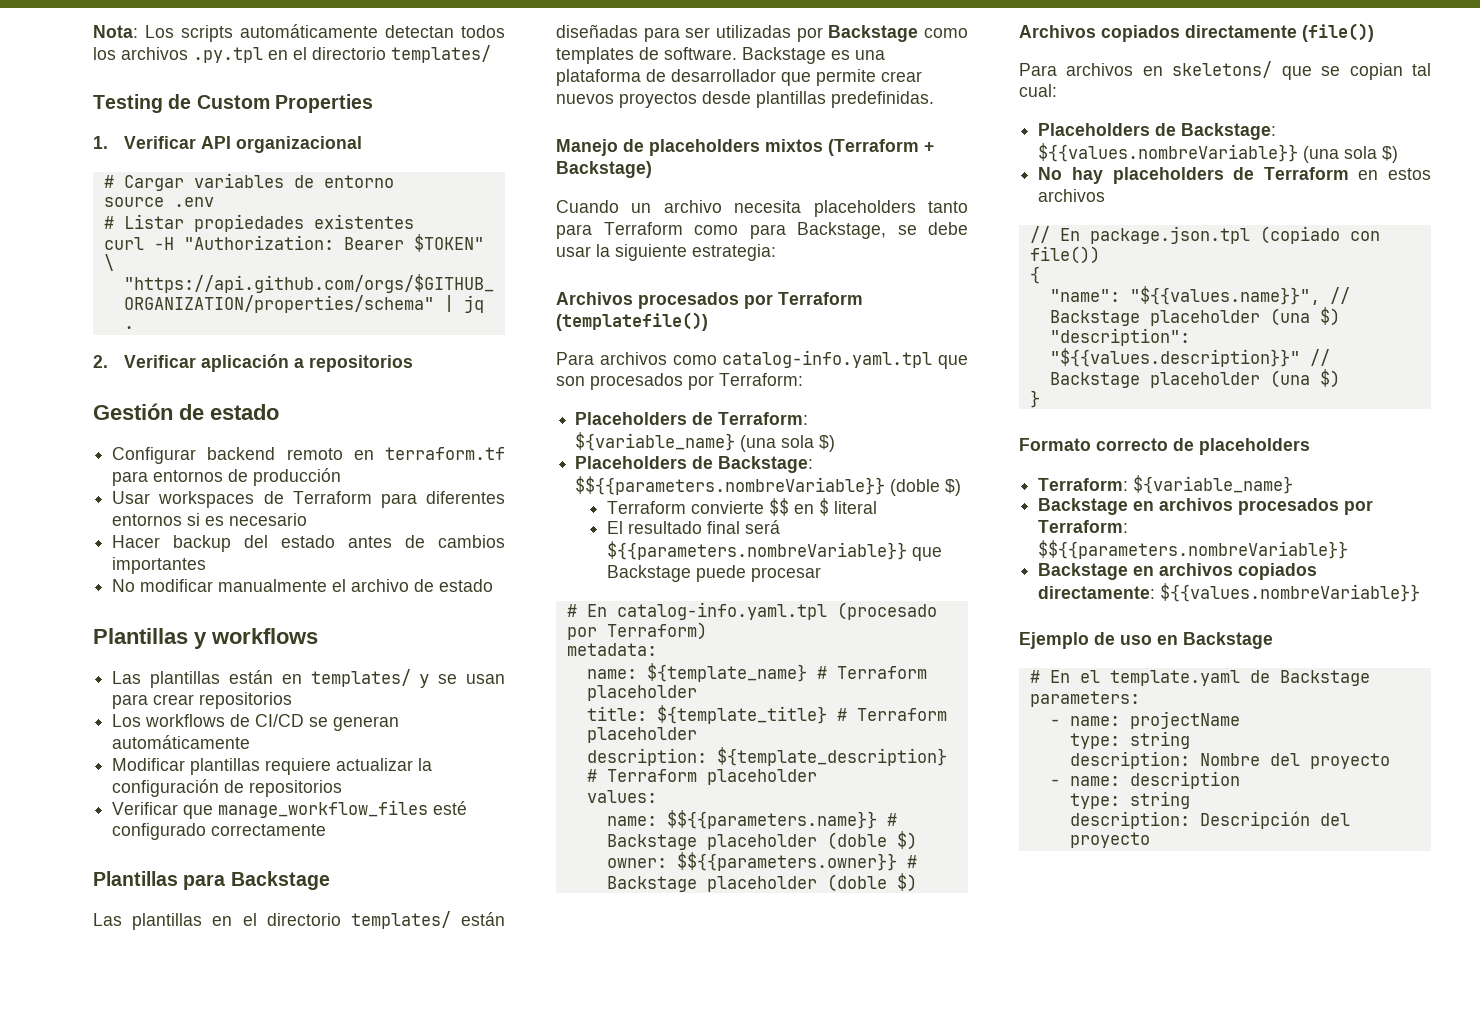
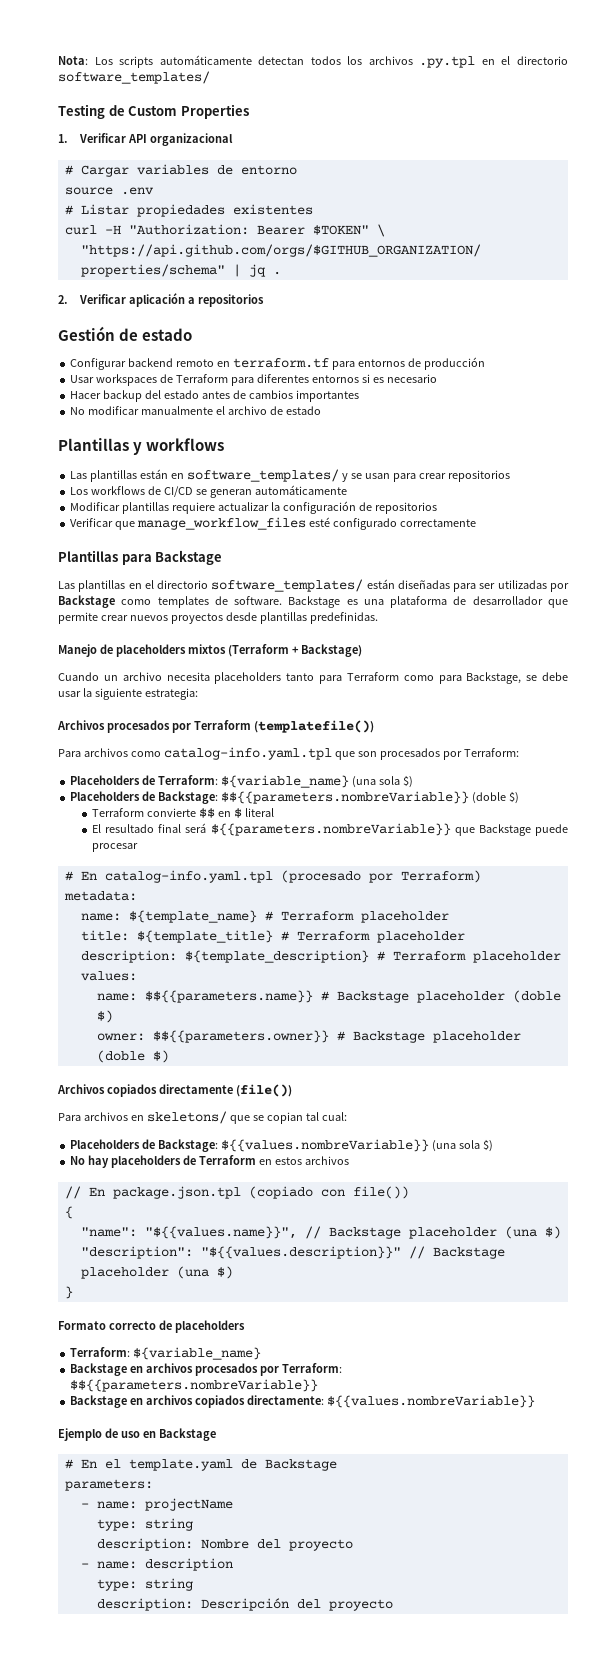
- Nota: Los scripts automáticamente detectan todos los archivos .py.tpl en el directorio templates/
+ Nota: Los scripts automáticamente detectan todos los archivos .py.tpl en el directorio software_templates/
- Las plantillas están en templates/ y se usan para crear repositorios
+ Las plantillas están en software_templates/ y se usan para crear repositorios
- Las plantillas en el directorio templates/ están diseñadas para ser utilizadas por Backstage como templates de software.
+ Las plantillas en el directorio software_templates/ están diseñadas para ser utilizadas por Backstage como templates de software.

